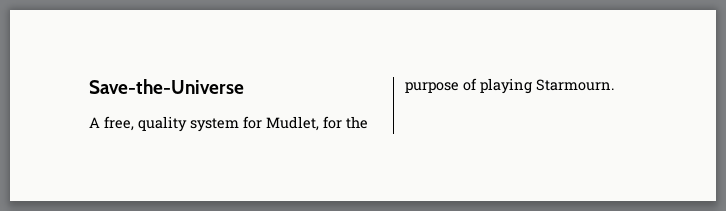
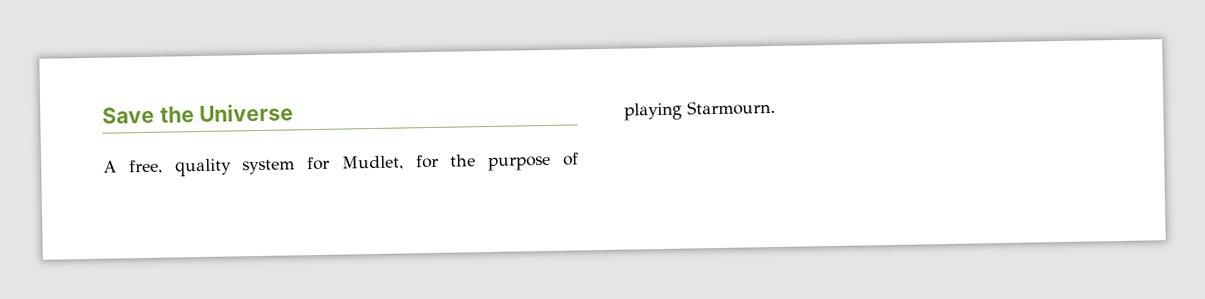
- Save-the-Universe
+ Save the Universe

